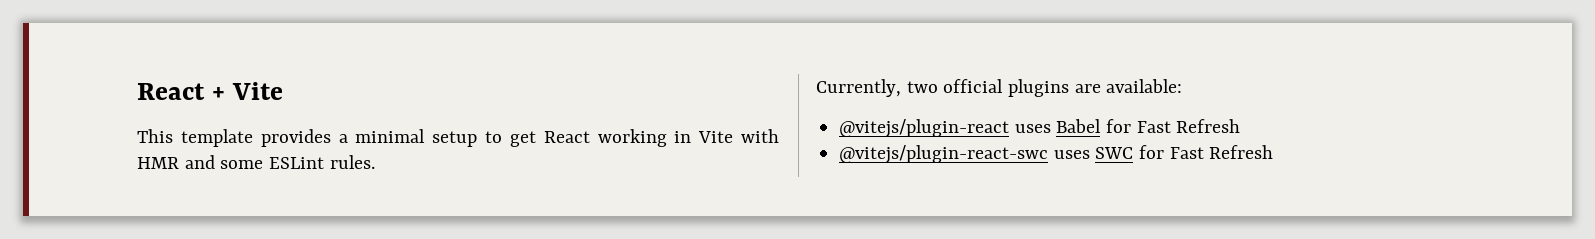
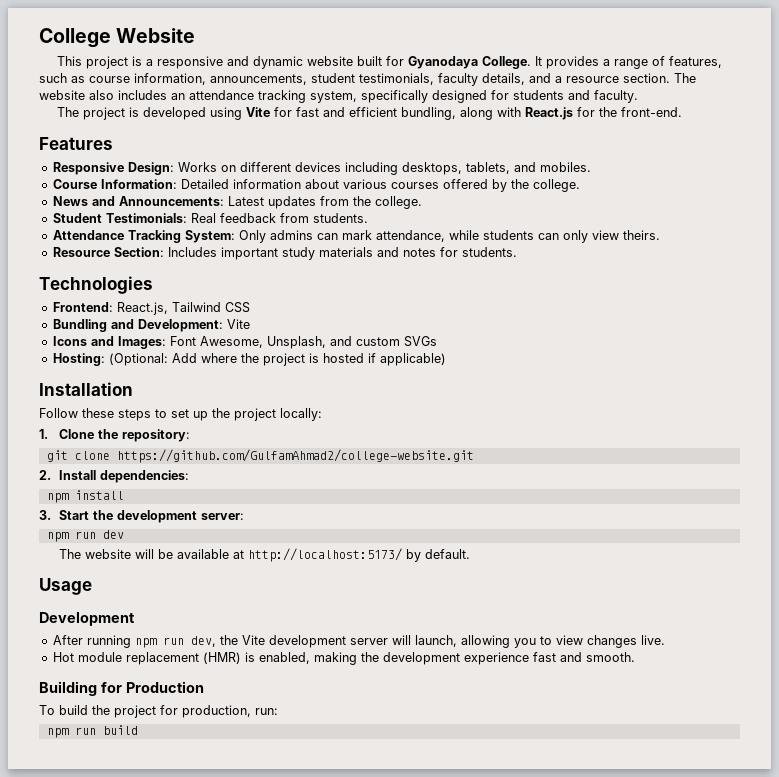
- React + Vite
- This template provides a minimal setup to get React working in Vite with HMR and some ESLint rules.
- Currently, two official plugins are available:
- @vitejs/plugin-react uses Babel for Fast Refresh
- @vitejs/plugin-react-swc uses SWC for Fast Refresh
+ College Website
+ This project is a responsive and dynamic website built for Gyanodaya College. It provides a range of features, such as course information, announcements, student testimonials, faculty details, and a resource section. The website also includes an attendance tracking system, specifically designed for students and faculty.
+ The project is developed using Vite for fast and efficient bundling, along with React.js for the front-end.
+ Features
+ Responsive Design: Works on different devices including desktops, tablets, and mobiles.
+ Course Information: Detailed information about various courses offered by the college.
+ News and Announcements: Latest updates from the college.
+ Student Testimonials: Real feedback from students.
+ Attendance Tracking System: Only admins can mark attendance, while students can only view theirs.
+ Resource Section: Includes important study materials and notes for students.
+ Technologies
+ Frontend: React.js, Tailwind CSS
+ Bundling and Development: Vite
+ Icons and Images: Font Awesome, Unsplash, and custom SVGs
+ Hosting: (Optional: Add where the project is hosted if applicable)
+ Installation
+ Follow these steps to set up the project locally:
+ 1. Clone the repository:
+ git clone https://github.com/GulfamAhmad2/college-website.git
+ 2. Install dependencies:
+ npm install
+ 3. Start the development server:
+ npm run dev
+ The website will be available at http://localhost:5173/ by default.
+ Usage
+ Development
+ After running npm run dev, the Vite development server will launch, allowing you to view changes live.
+ Hot module replacement (HMR) is enabled, making the development experience fast and smooth.
+ Building for Production
+ To build the project for production, run:
+ npm run build

